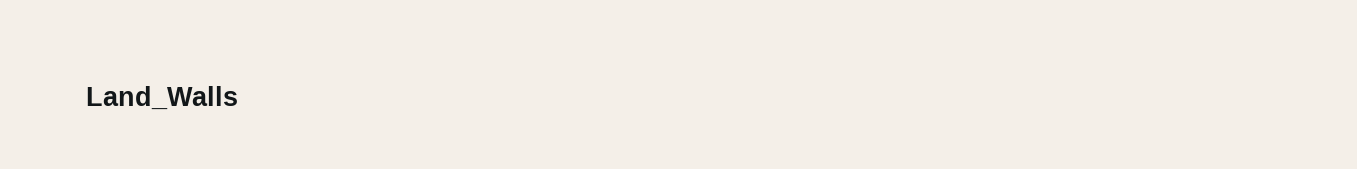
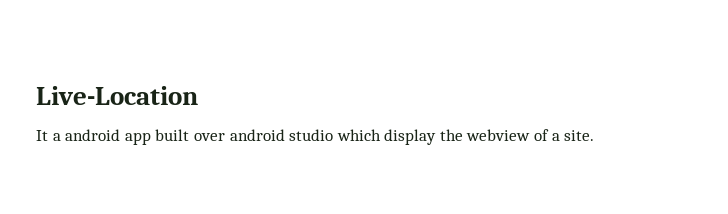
- Land_Walls
+ Live-Location
+ It a android app built over android studio which display the webview of a site.

